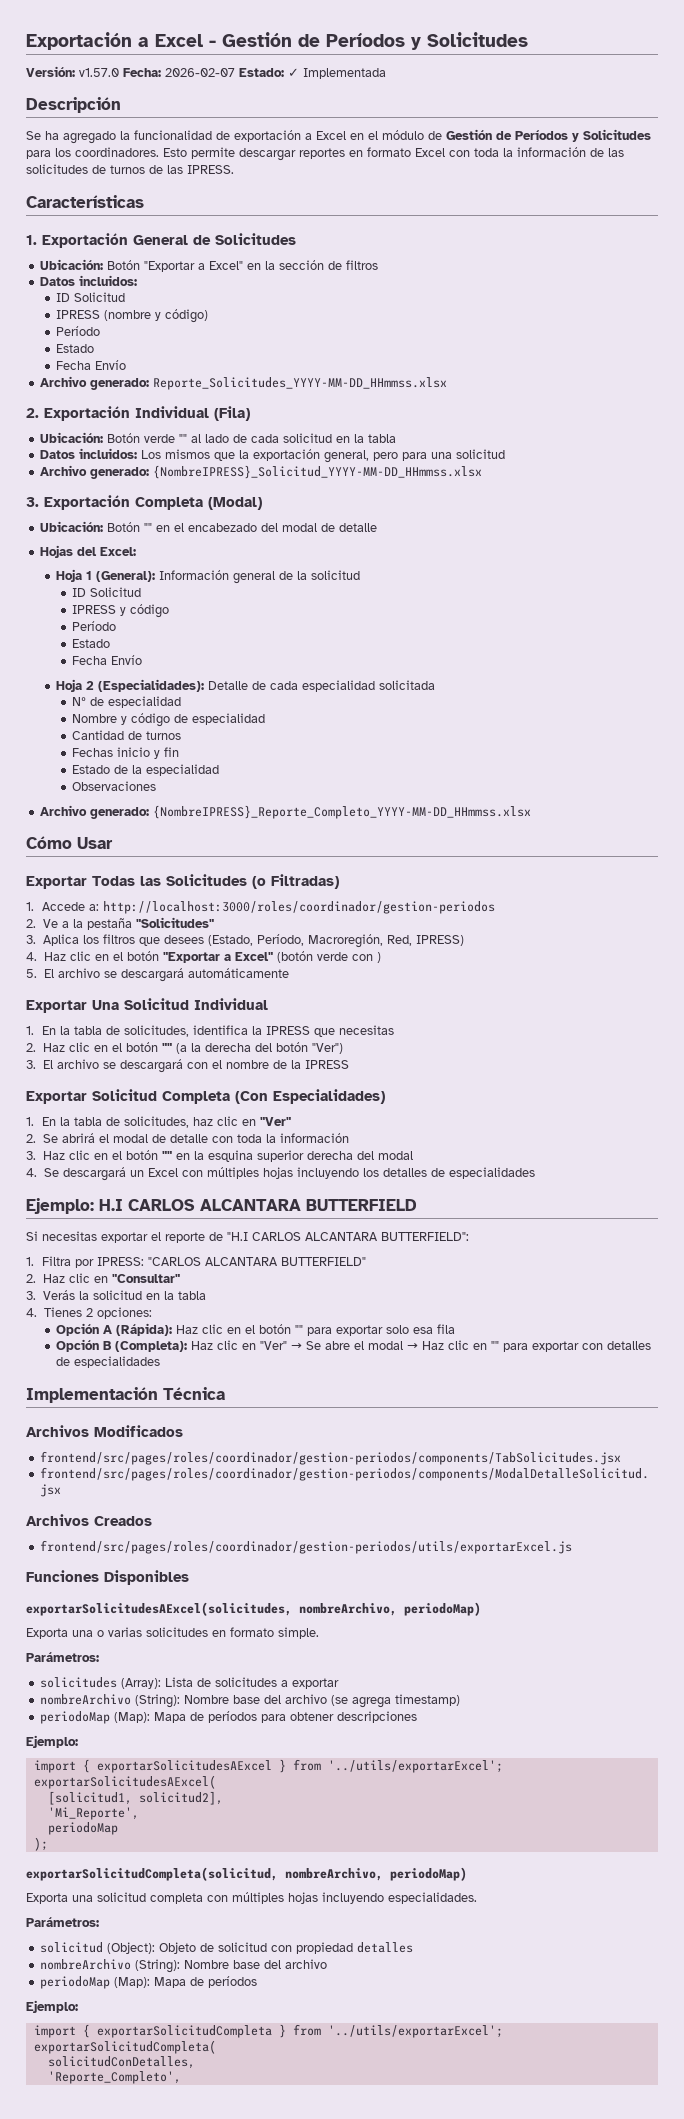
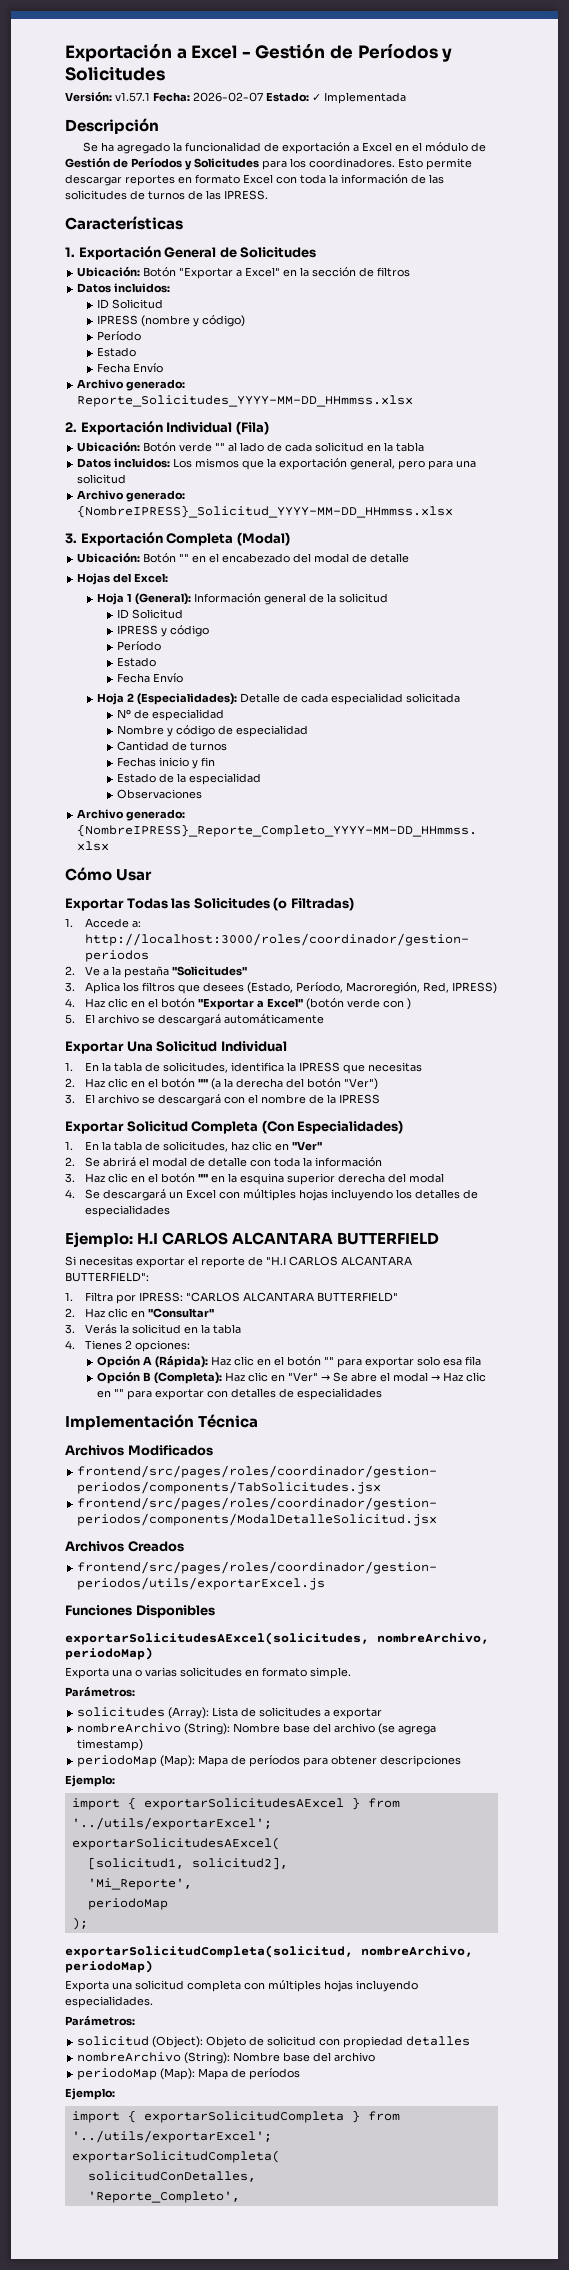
- Versión: v1.57.0 Fecha: 2026-02-07 Estado: ✓ Implementada
+ Versión: v1.57.1 Fecha: 2026-02-07 Estado: ✓ Implementada

